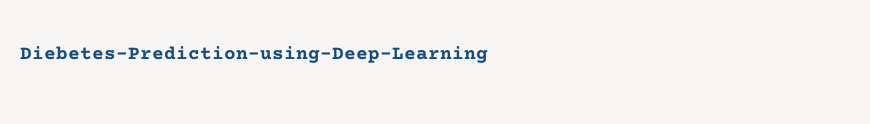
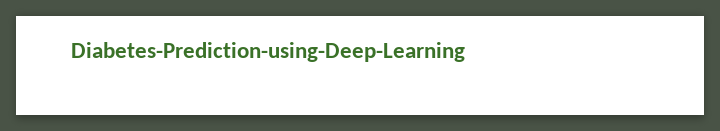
- Diebetes-Prediction-using-Deep-Learning
+ Diabetes-Prediction-using-Deep-Learning

